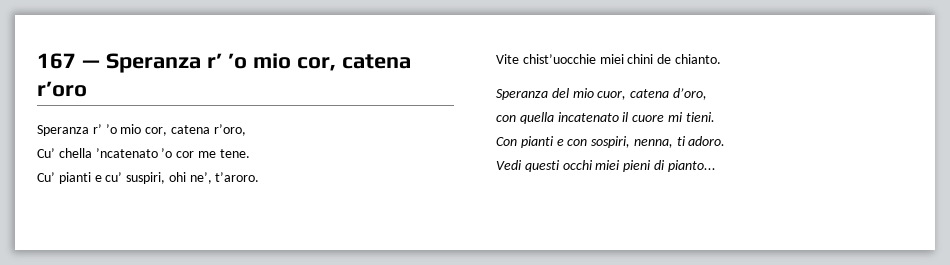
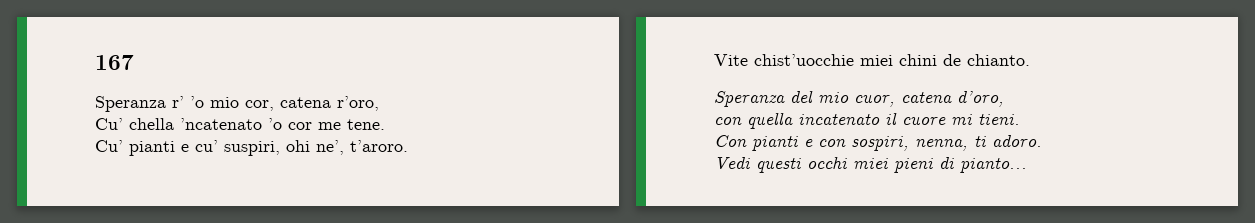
- 167 — Speranza r’ ’o mio cor, catena r’oro
+ 167

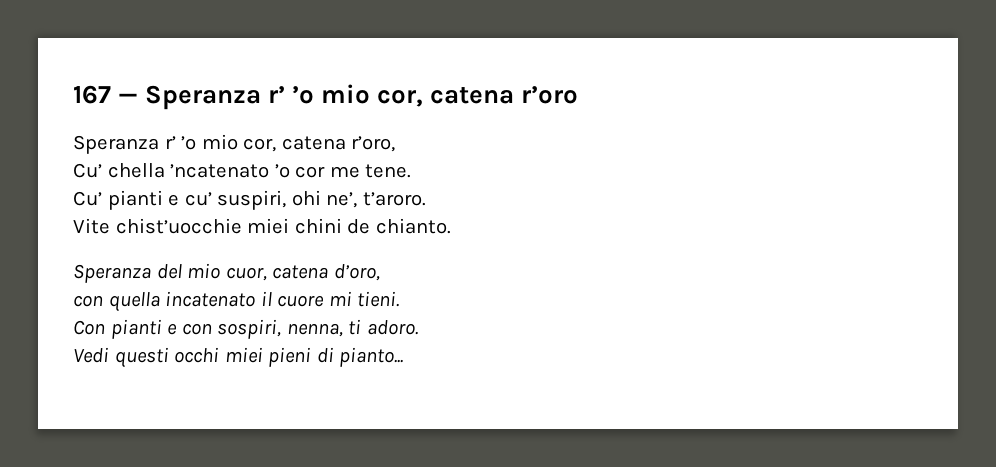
- 167
+ 167 — Speranza r’ ’o mio cor, catena r’oro

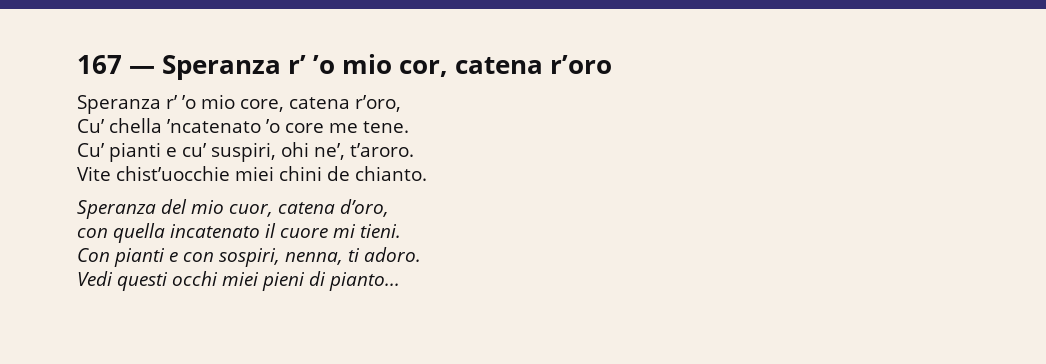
- Speranza r’ ’o mio cor, catena r’oro,
+ Speranza r’ ’o mio core, catena r’oro,
- Cu’ chella ’ncatenato ’o cor me tene.
+ Cu’ chella ’ncatenato ’o core me tene.

